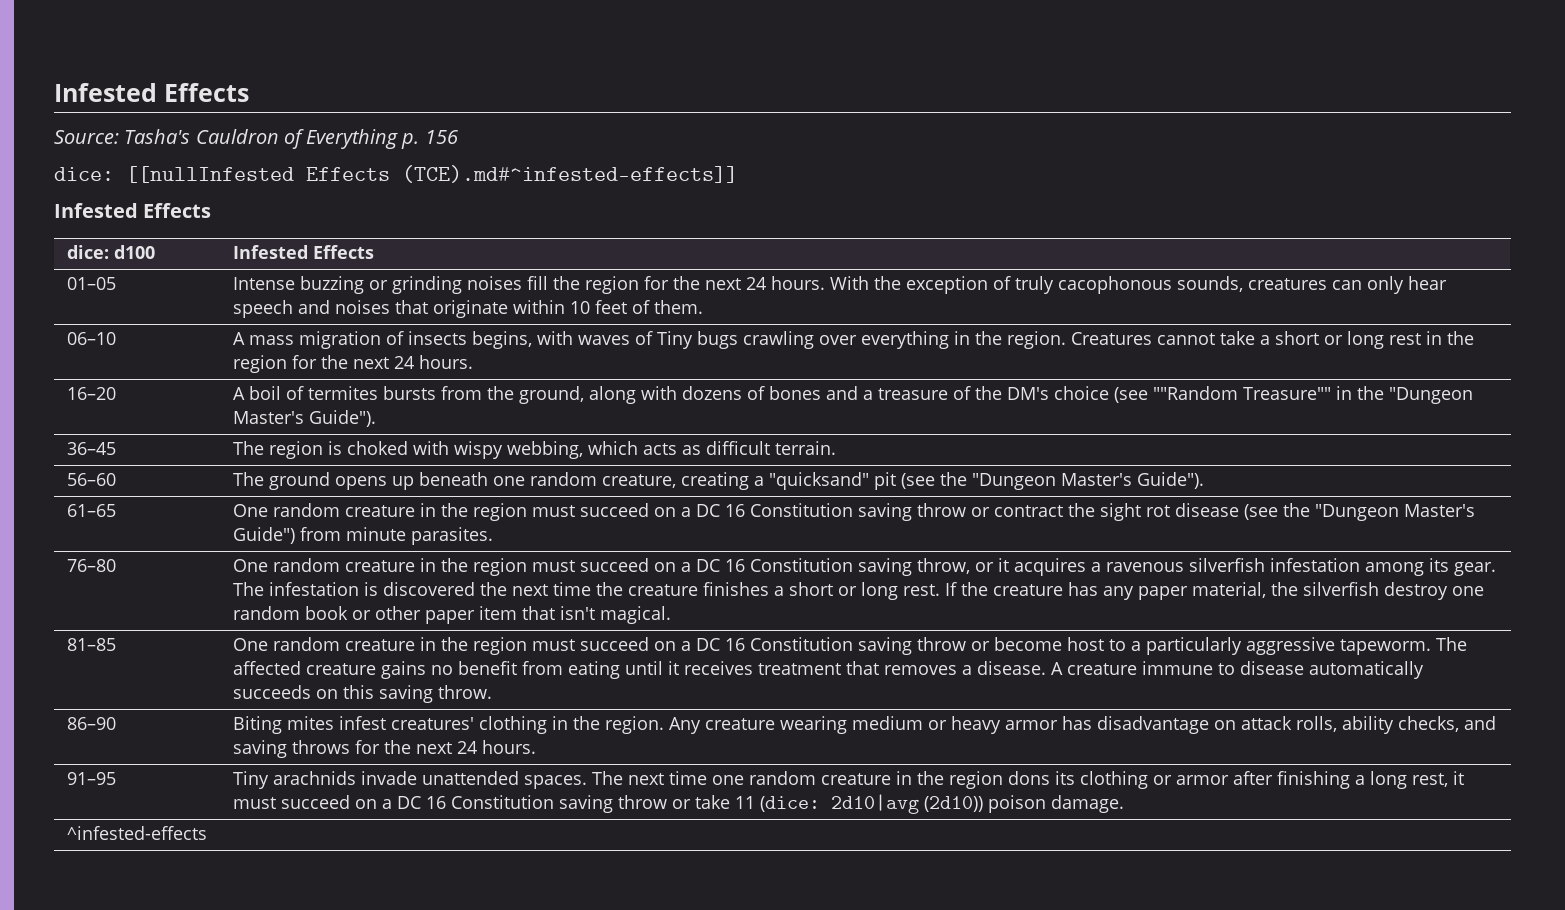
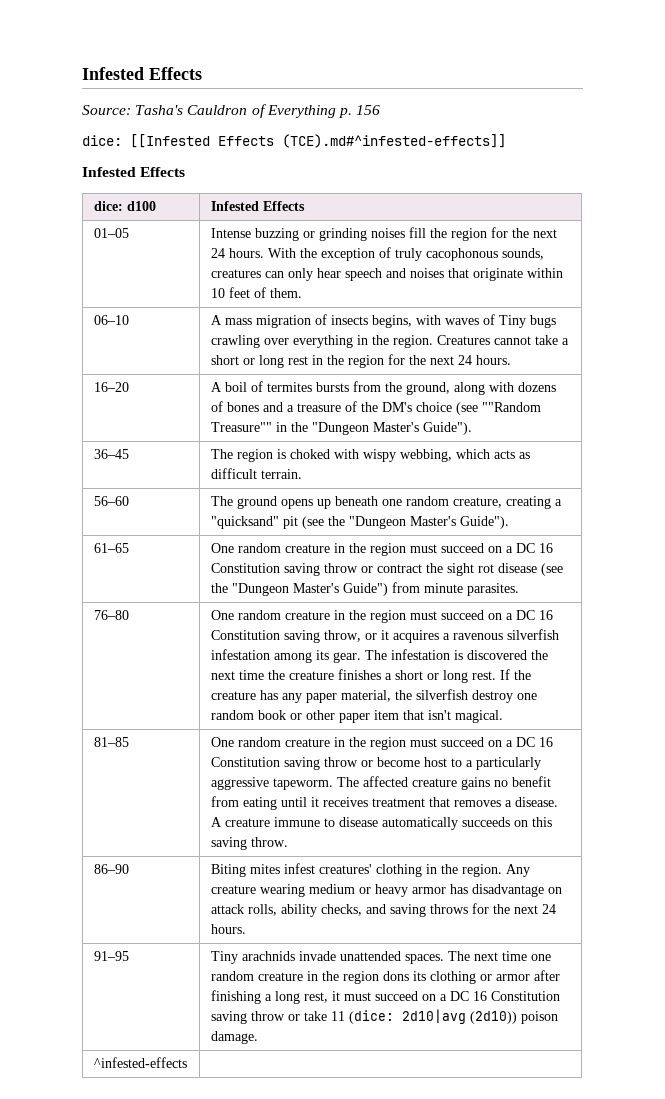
- dice: [[nullInfested Effects (TCE).md#^infested-effects]]
+ dice: [[Infested Effects (TCE).md#^infested-effects]]

